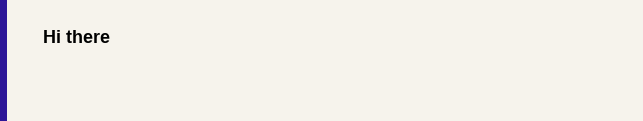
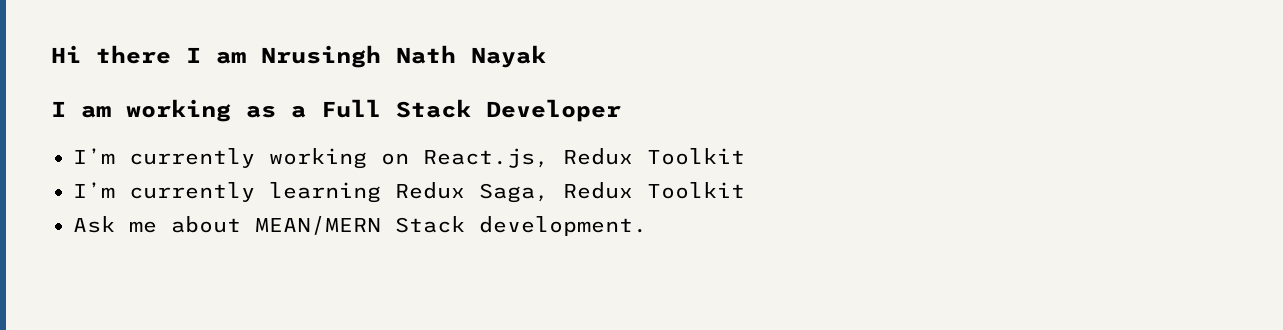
- Hi there
+ Hi there I am Nrusingh Nath Nayak
+ I am working as a Full Stack Developer
+ I’m currently working on React.js, Redux Toolkit
+ I’m currently learning Redux Saga, Redux Toolkit
+ Ask me about MEAN/MERN Stack development.

